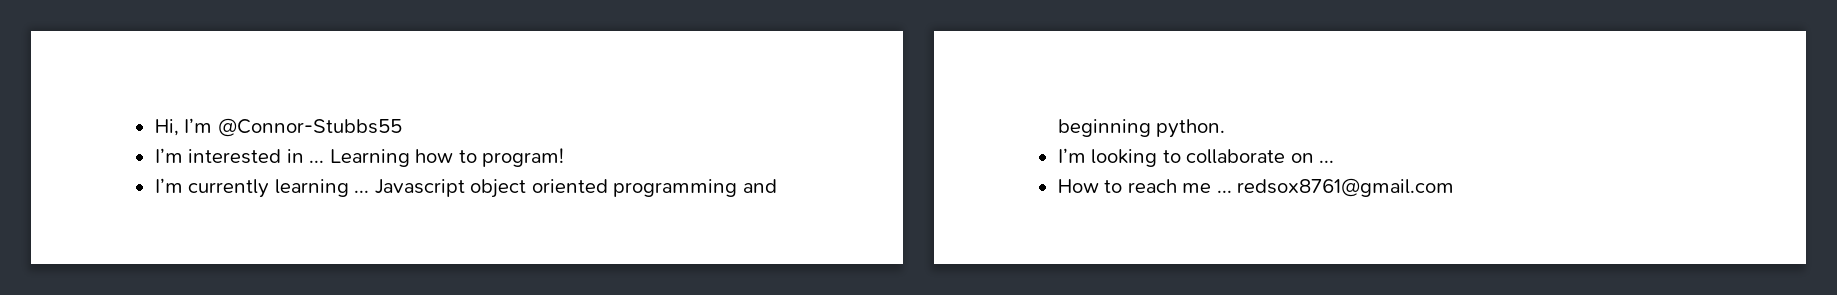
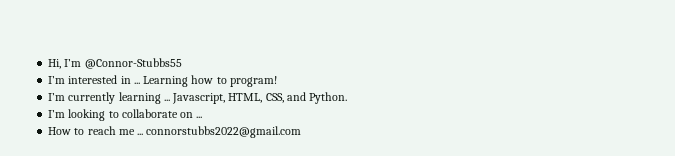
- Javascript object oriented programming and beginning python.
+ Javascript, HTML, CSS, and Python.
- How to reach me ... redsox8761@gmail.com
+ How to reach me ... connorstubbs2022@gmail.com

